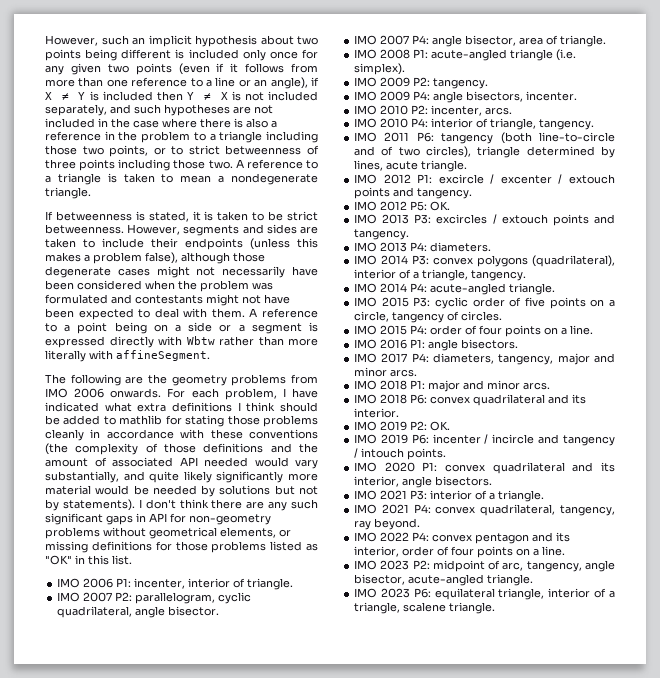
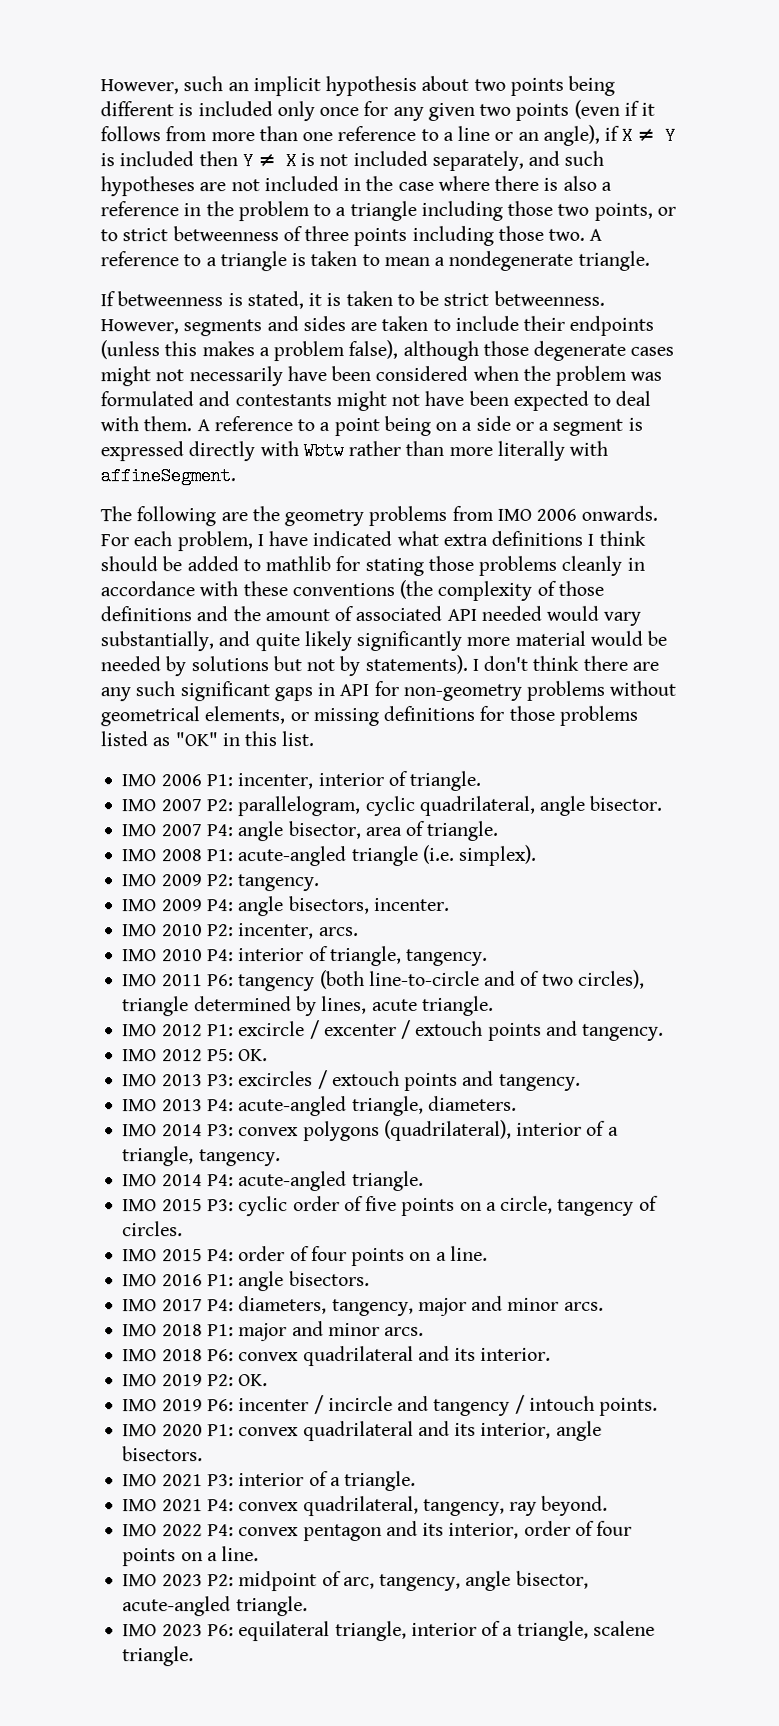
- IMO 2013 P4: diameters.
+ IMO 2013 P4: acute-angled triangle, diameters.

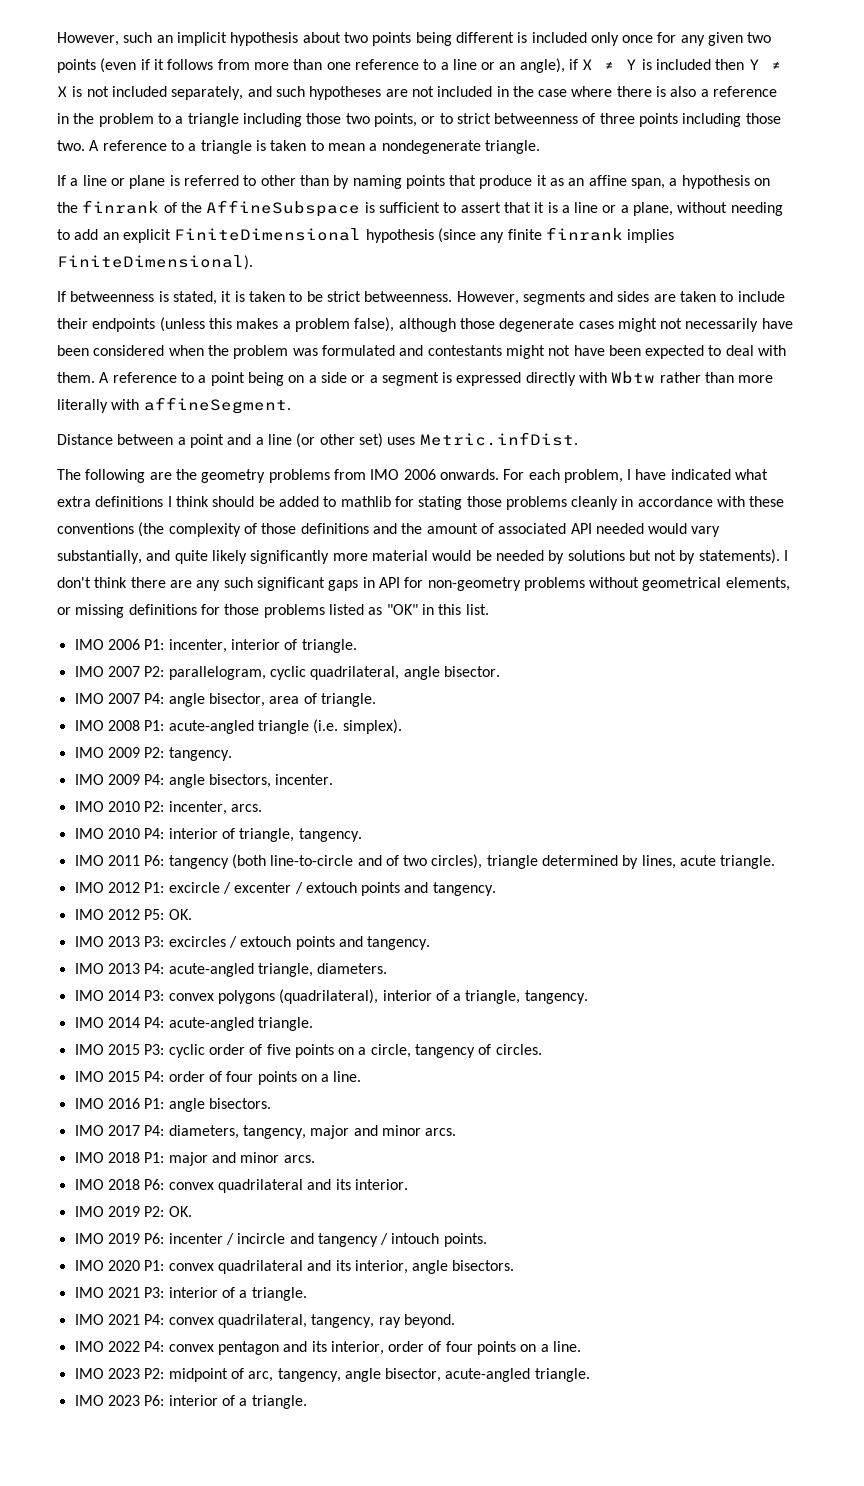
+ If a line or plane is referred to other than by naming points that produce it as an affine span, a hypothesis on the finrank of the AffineSubspace is sufficient to assert that it is a line or a plane, without needing to add an explicit FiniteDimensional hypothesis (since any finite finrank implies FiniteDimensional).
+ Distance between a point and a line (or other set) uses Metric.infDist.
- IMO 2023 P6: equilateral triangle, interior of a triangle, scalene triangle.
+ IMO 2023 P6: interior of a triangle.

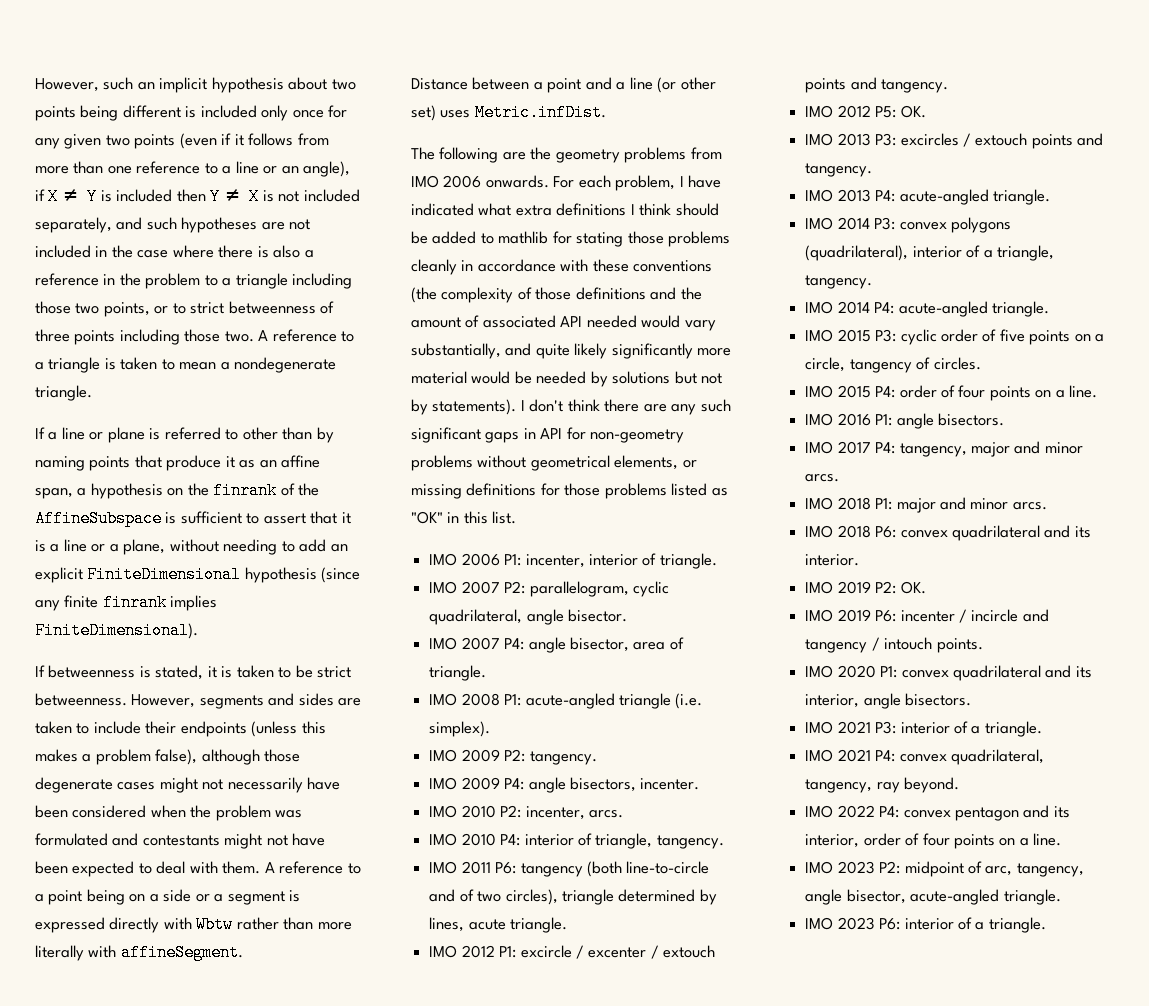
- IMO 2013 P4: acute-angled triangle, diameters.
+ IMO 2013 P4: acute-angled triangle.
- IMO 2017 P4: diameters, tangency, major and minor arcs.
+ IMO 2017 P4: tangency, major and minor arcs.

